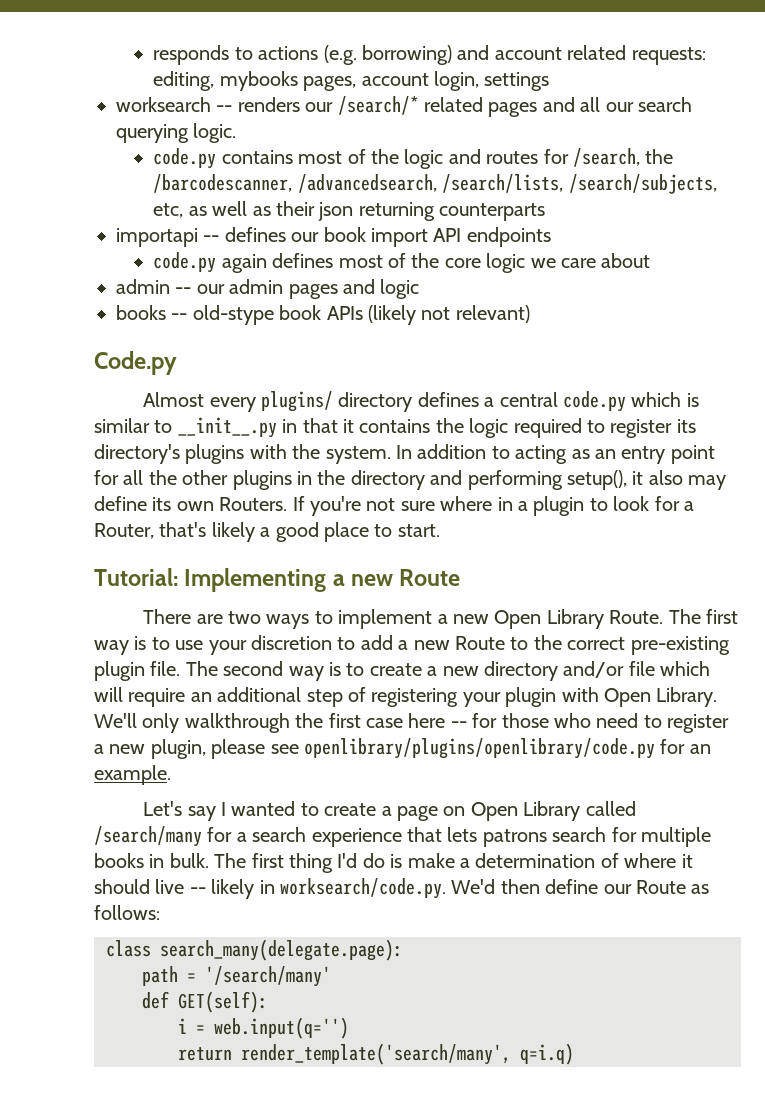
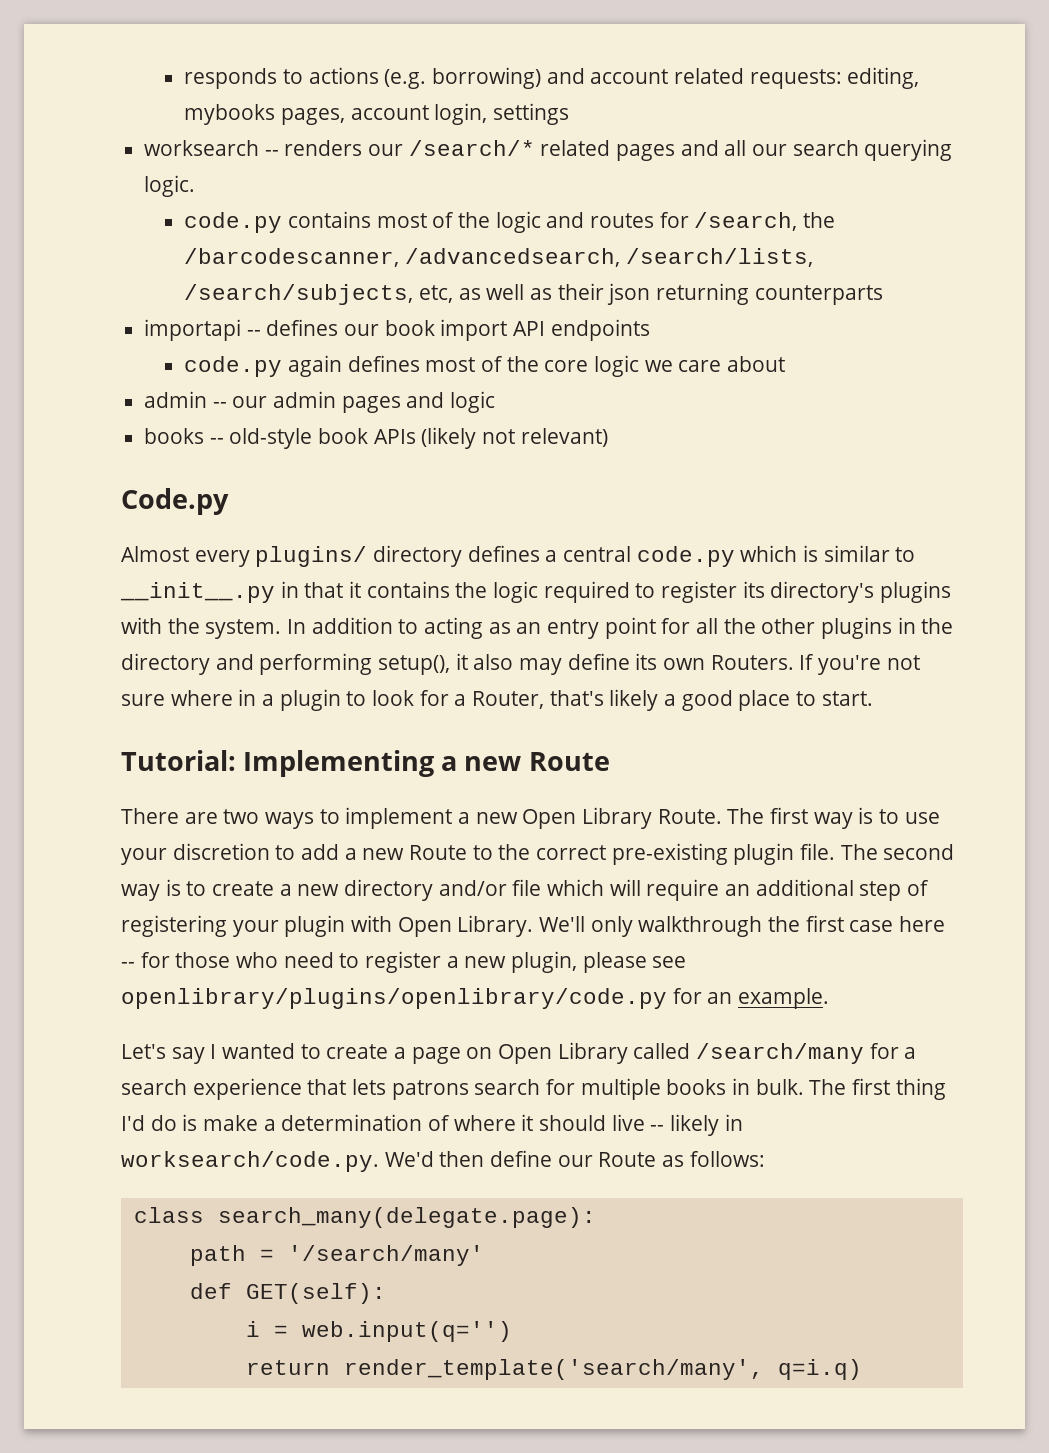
- books -- old-stype book APIs (likely not relevant)
+ books -- old-style book APIs (likely not relevant)

